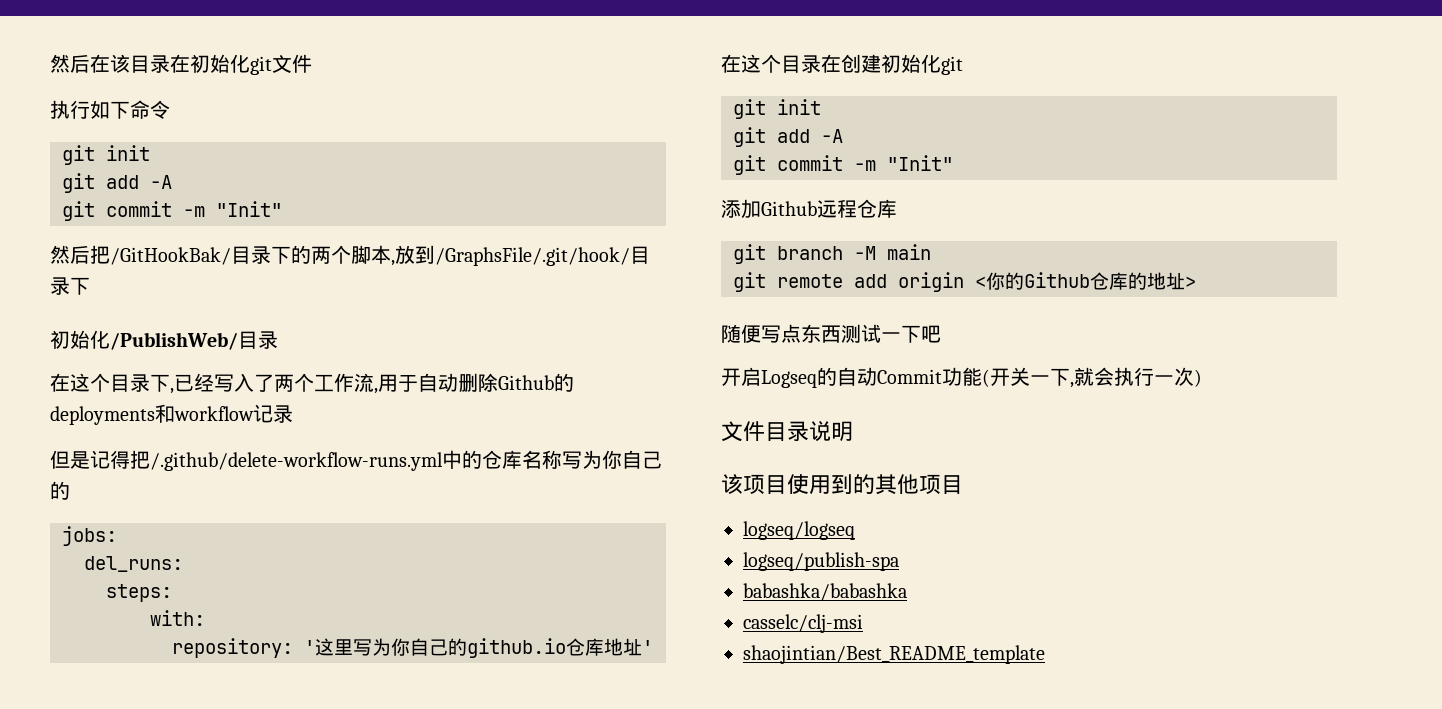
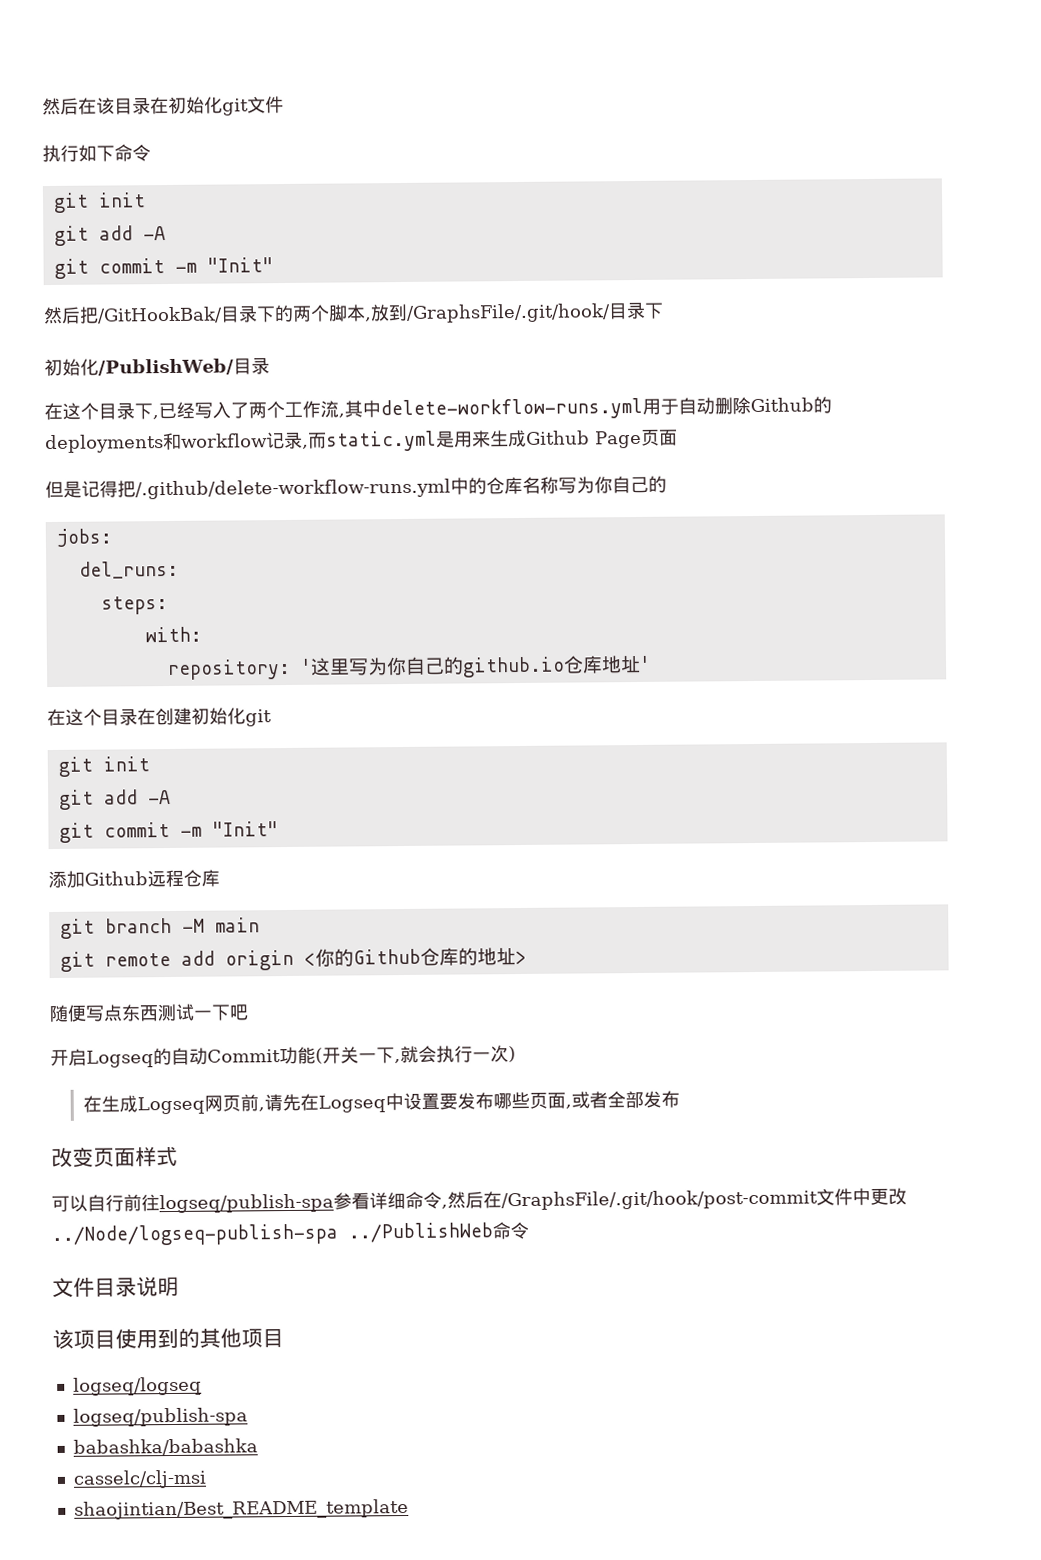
- 在这个目录下,已经写入了两个工作流,用于自动删除Github的deployments和workflow记录
+ 在这个目录下,已经写入了两个工作流,其中delete-workflow-runs.yml用于自动删除Github的deployments和workflow记录,而static.yml是用来生成Github Page页面
+ 在生成Logseq网页前,请先在Logseq中设置要发布哪些页面,或者全部发布
+ 改变页面样式
+ 可以自行前往logseq/publish-spa参看详细命令,然后在/GraphsFile/.git/hook/post-commit文件中更改../Node/logseq-publish-spa ../PublishWeb命令

